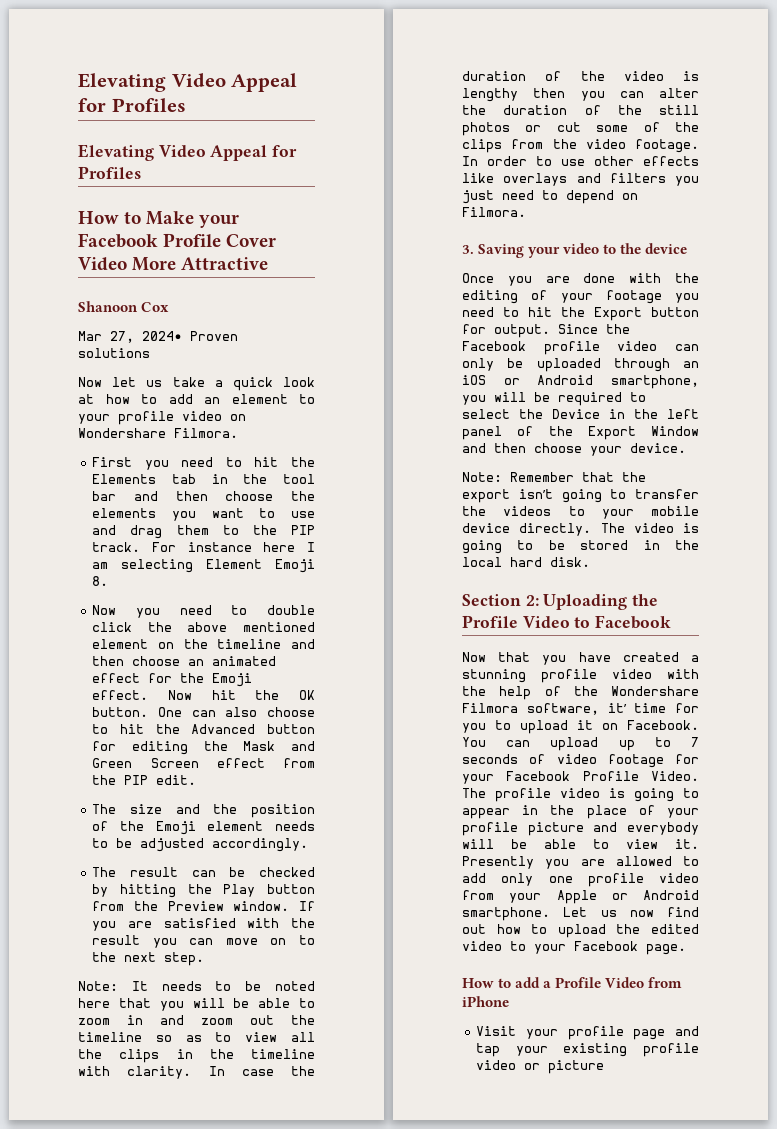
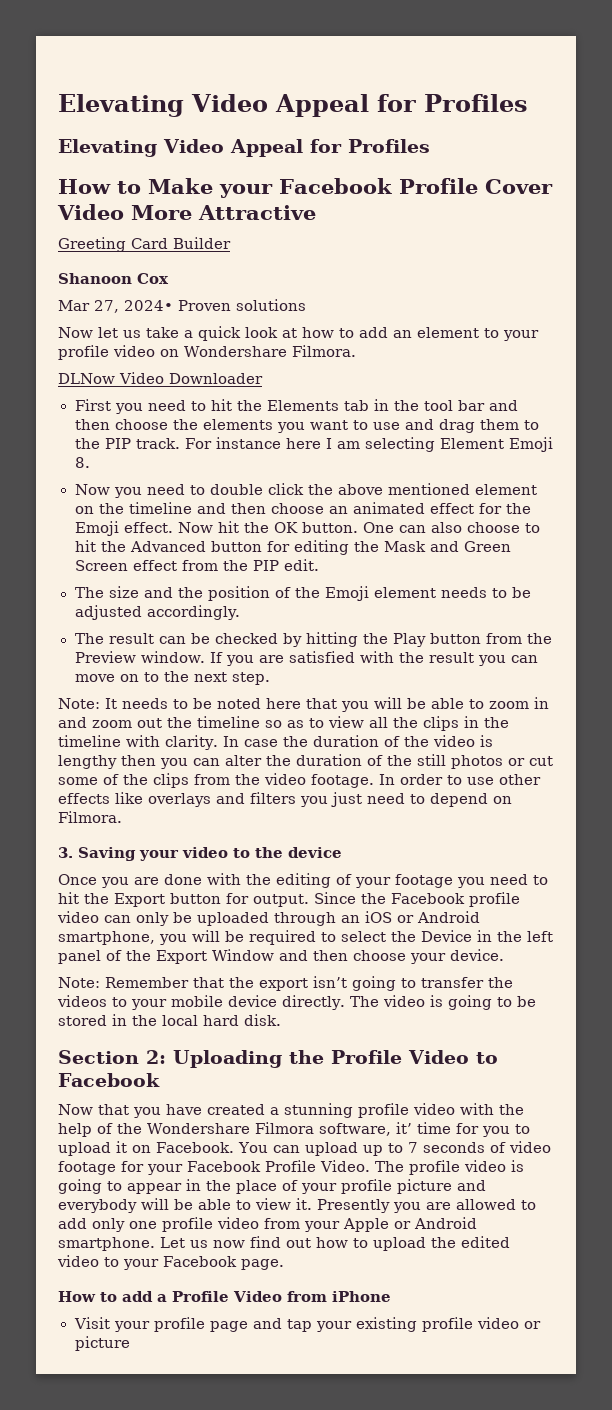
+ Greeting Card Builder
+ DLNow Video Downloader

